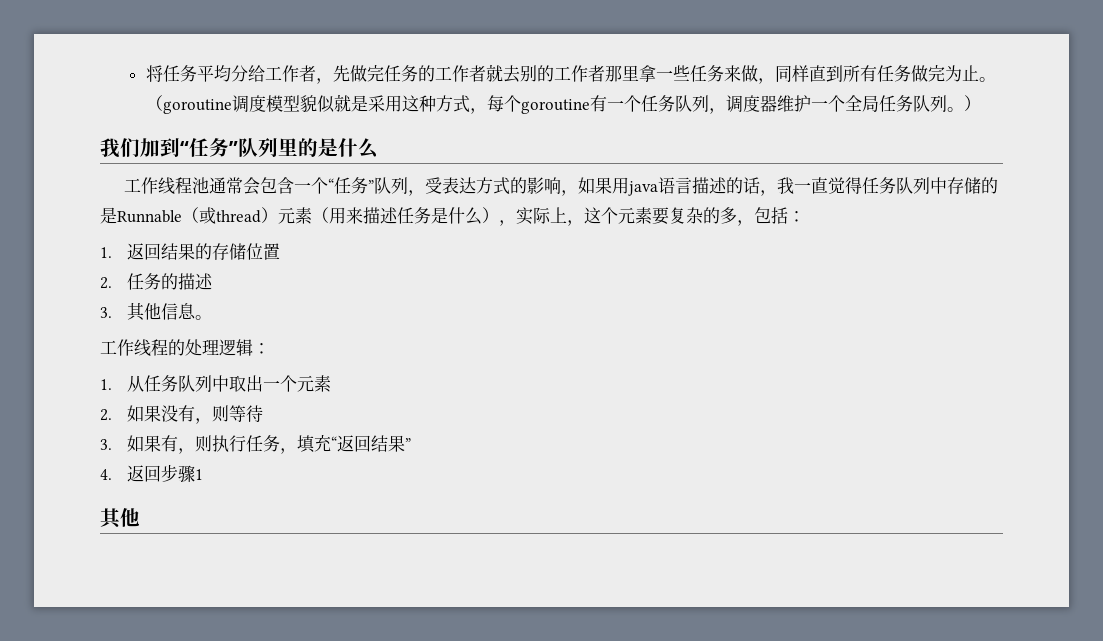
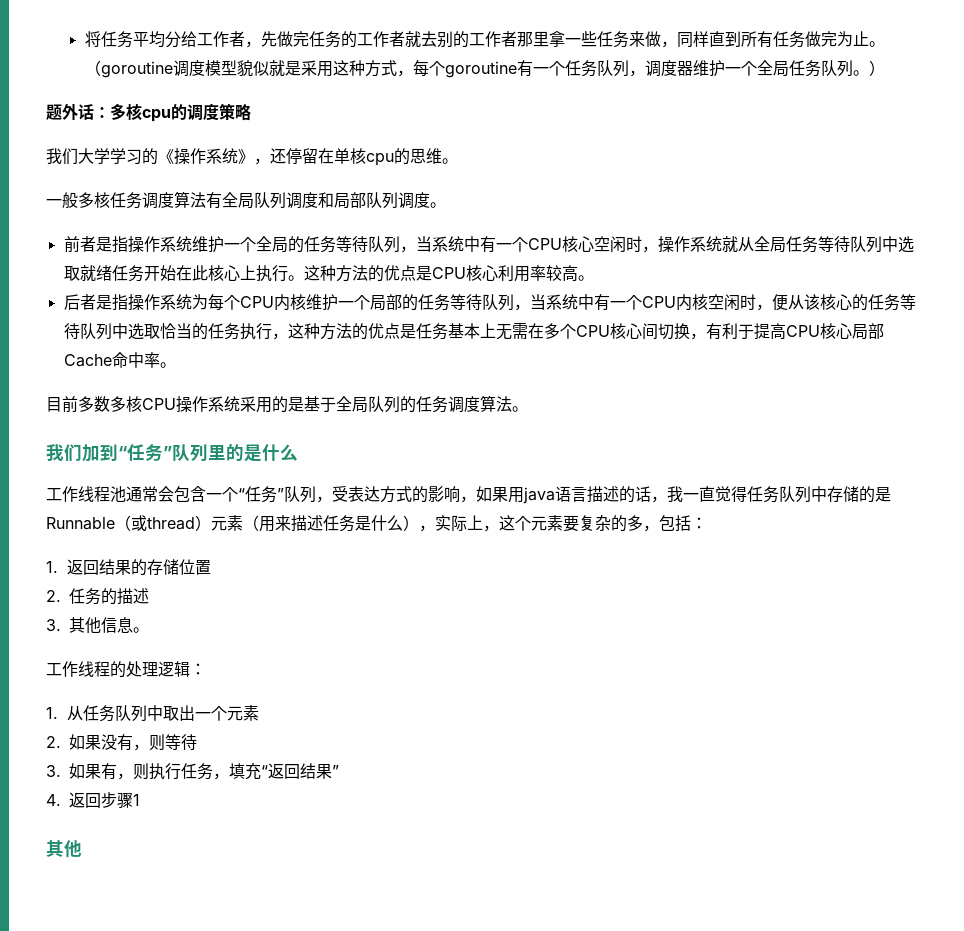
+ 题外话：多核cpu的调度策略
+ 我们大学学习的《操作系统》，还停留在单核cpu的思维。
+ 一般多核任务调度算法有全局队列调度和局部队列调度。
+ 前者是指操作系统维护一个全局的任务等待队列，当系统中有一个CPU核心空闲时，操作系统就从全局任务等待队列中选取就绪任务开始在此核心上执行。这种方法的优点是CPU核心利用率较高。
+ 后者是指操作系统为每个CPU内核维护一个局部的任务等待队列，当系统中有一个CPU内核空闲时，便从该核心的任务等待队列中选取恰当的任务执行，这种方法的优点是任务基本上无需在多个CPU核心间切换，有利于提高CPU核心局部Cache命中率。
+ 目前多数多核CPU操作系统采用的是基于全局队列的任务调度算法。

